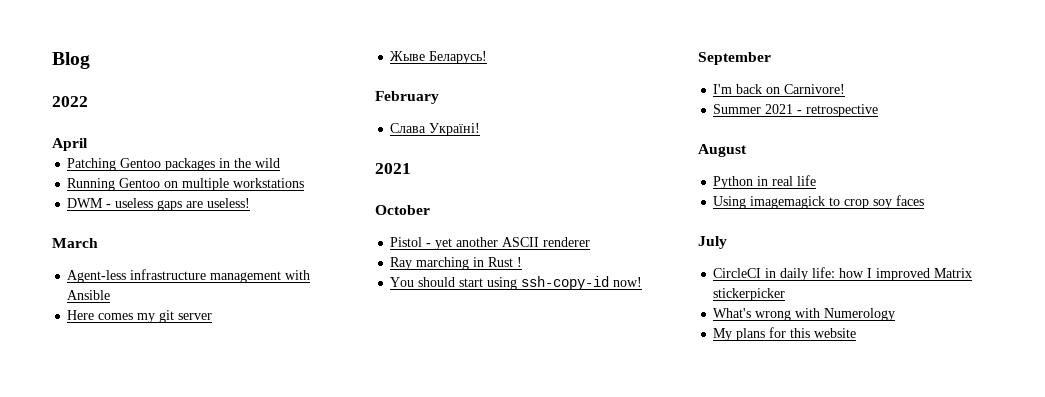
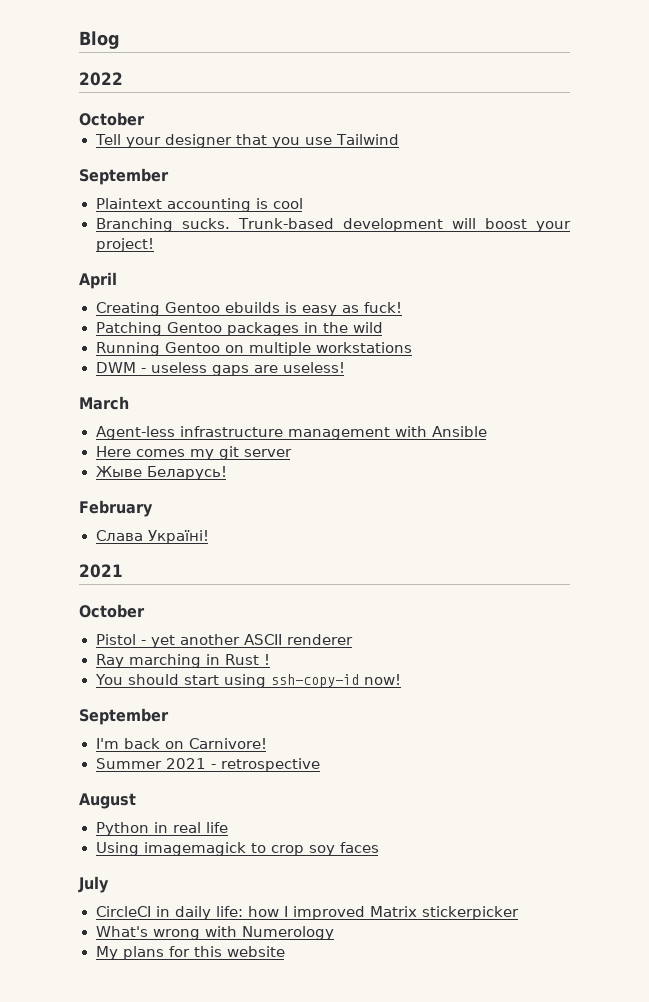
  2022
+ October
+ Tell your designer that you use Tailwind
+ September
+ Plaintext accounting is cool
+ Branching sucks. Trunk-based development will boost your project!
  April
+ Creating Gentoo ebuilds is easy as fuck!

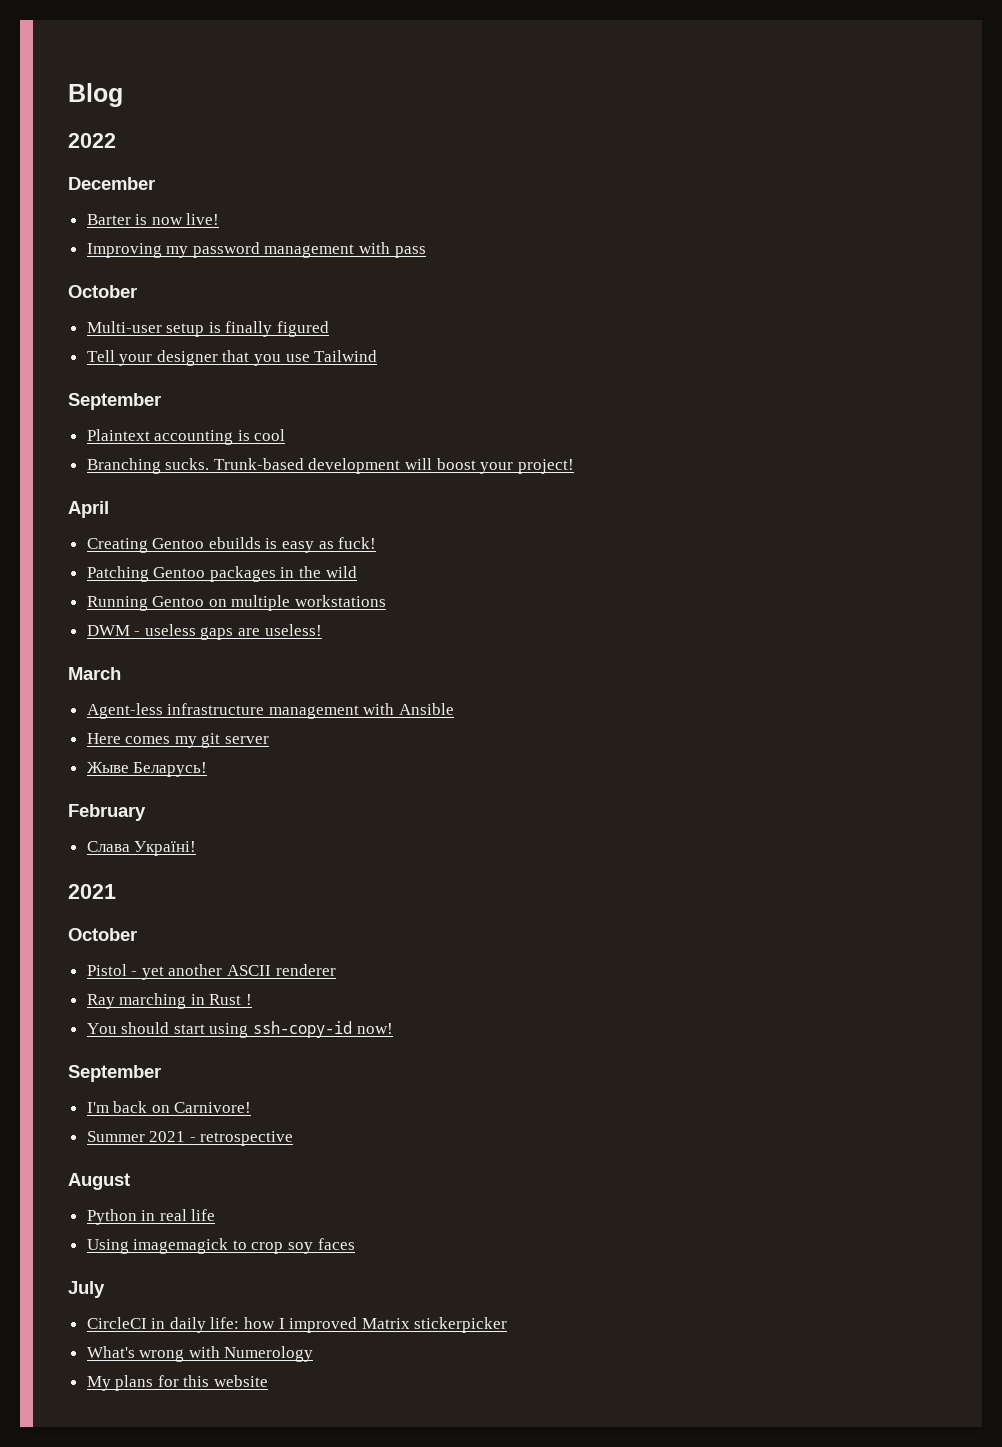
  2022
+ December
+ Barter is now live!
+ Improving my password management with pass
  October
+ Multi-user setup is finally figured

